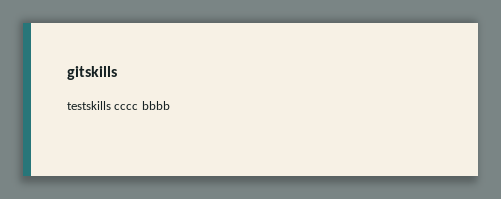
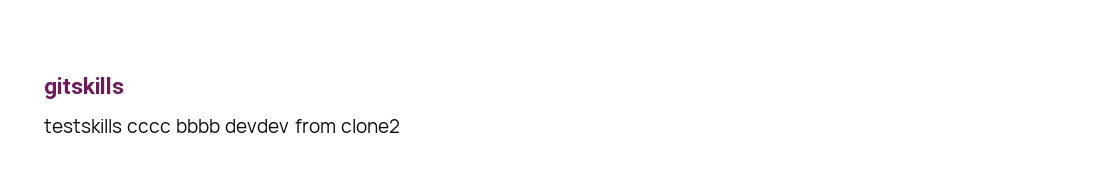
- testskills cccc bbbb
+ testskills cccc bbbb devdev from clone2

